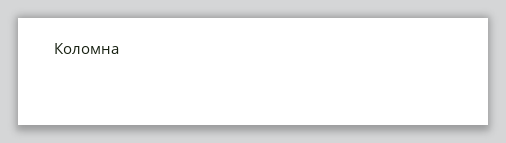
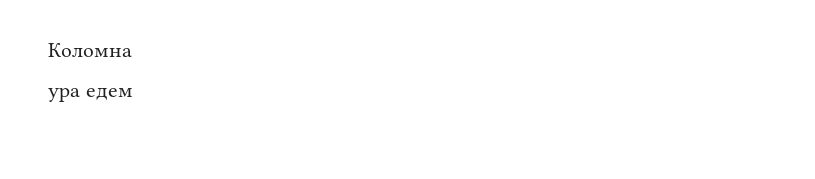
+ ура едем

